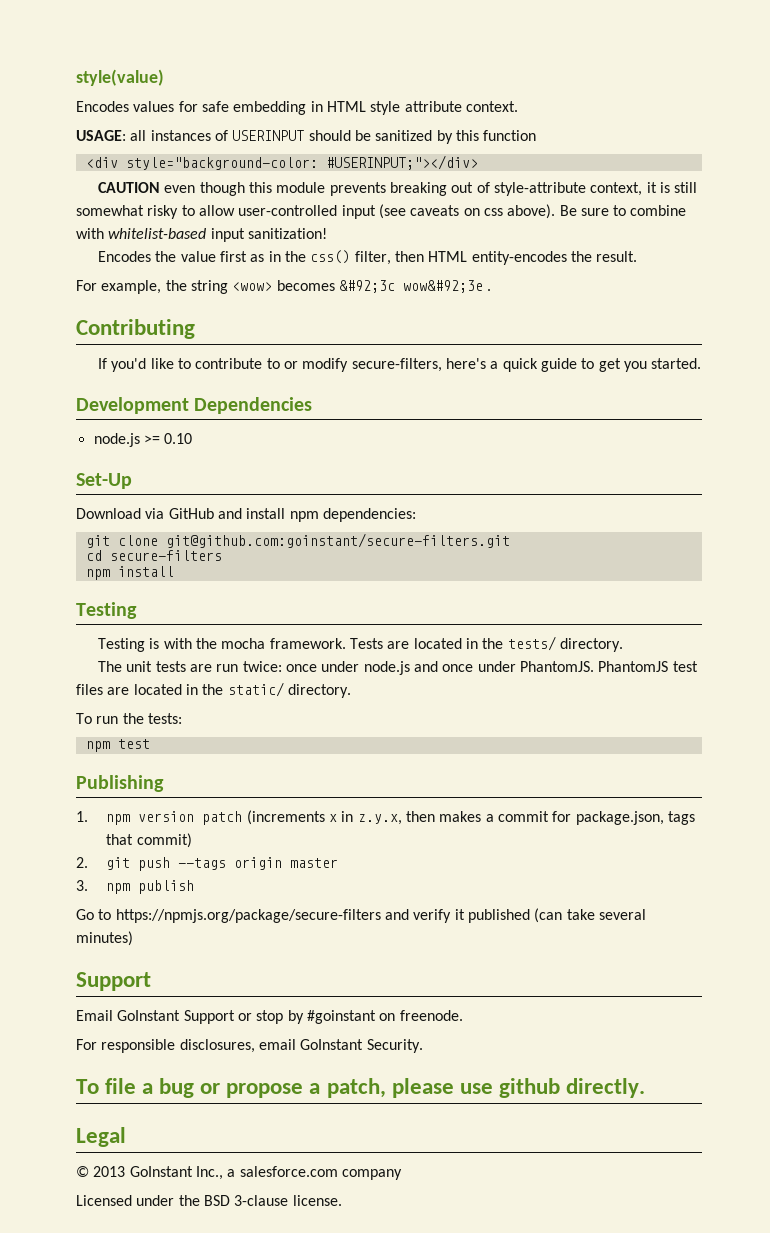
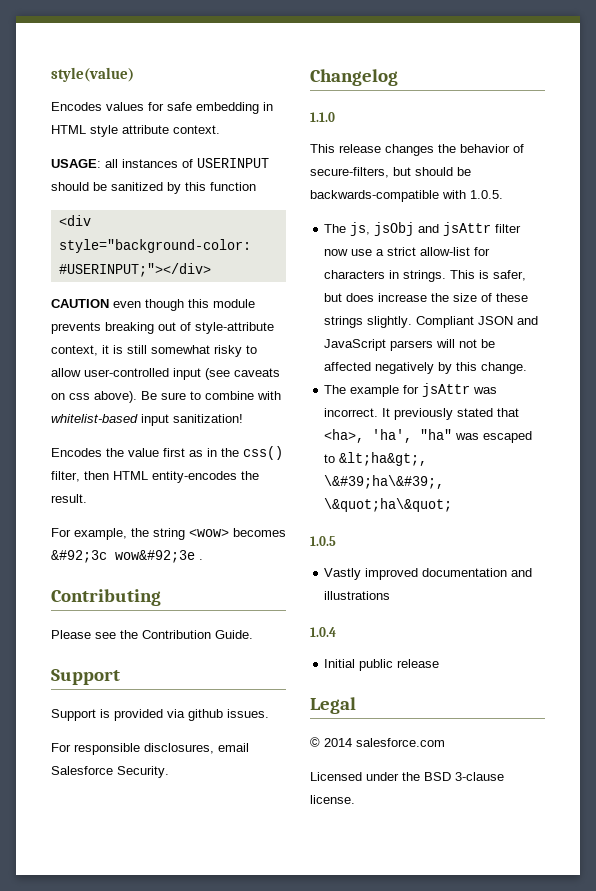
- If you'd like to contribute to or modify secure-filters, here's a quick guide to get you started.
- Development Dependencies
- node.js >= 0.10
- Set-Up
- Download via GitHub and install npm dependencies:
- git clone git@github.com:goinstant/secure-filters.git
- cd secure-filters
- npm install
- Testing
- Testing is with the mocha framework. Tests are located in the tests/ directory.
- The unit tests are run twice: once under node.js and once under PhantomJS. PhantomJS test files are located in the static/ directory.
- To run the tests:
- npm test
- Publishing
- 1. npm version patch (increments x in z.y.x, then makes a commit for package.json, tags that commit)
- 2. git push --tags origin master
- 3. npm publish
- Go to https://npmjs.org/package/secure-filters and verify it published (can take several minutes)
+ Please see the Contribution Guide.
  Support
- Email GoInstant Support or stop by #goinstant on freenode.
+ Support is provided via github issues.
- For responsible disclosures, email GoInstant Security.
+ For responsible disclosures, email Salesforce Security.
- To file a bug or propose a patch, please use github directly.
+ Changelog
+ 1.1.0
+ This release changes the behavior of secure-filters, but should be backwards-compatible with 1.0.5.
+ The js, jsObj and jsAttr filter now use a strict allow-list for characters in strings. This is safer, but does increase the size of these strings slightly. Compliant JSON and JavaScript parsers will not be affected negatively by this change.
+ The example for jsAttr was incorrect. It previously stated that <ha>, 'ha', "ha" was escaped to &lt;ha&gt;, \&#39;ha\&#39;, \&quot;ha\&quot;
+ 1.0.5
+ Vastly improved documentation and illustrations
+ 1.0.4
+ Initial public release
  Legal
- © 2013 GoInstant Inc., a salesforce.com company
+ © 2014 salesforce.com

